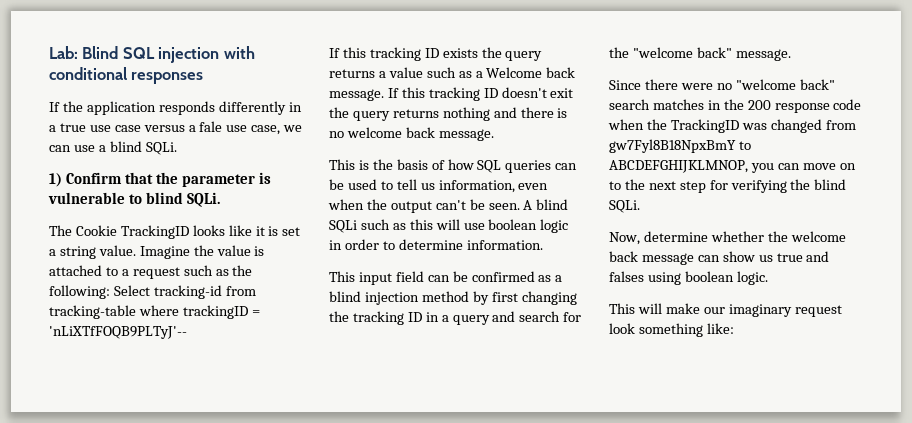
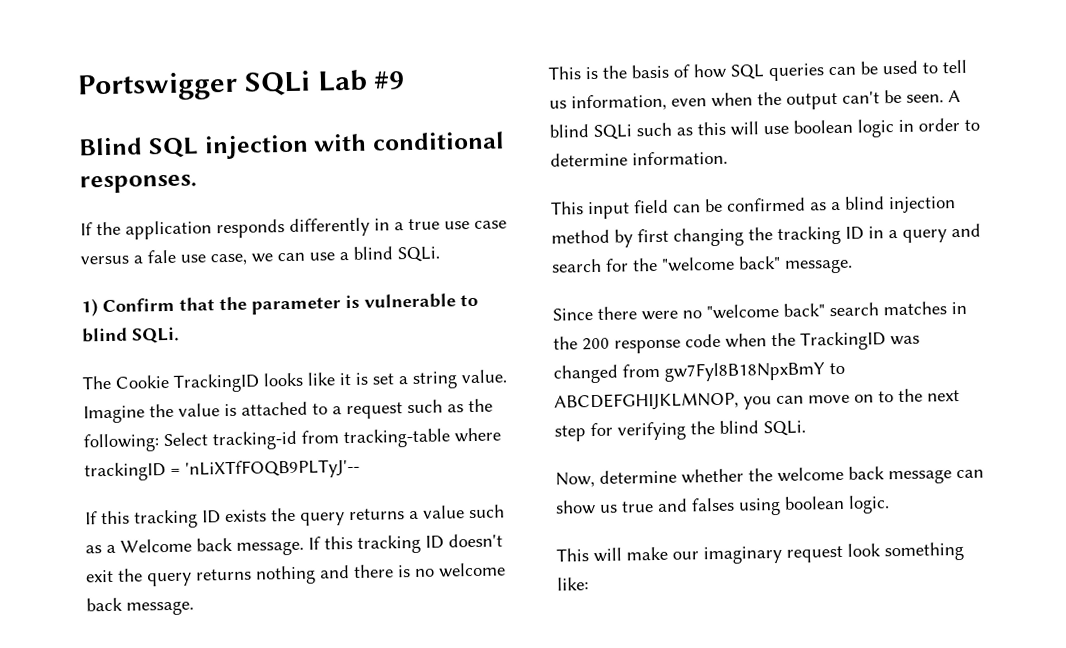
- Lab: Blind SQL injection with conditional responses
+ Portswigger SQLi Lab #9
+ Blind SQL injection with conditional responses.

